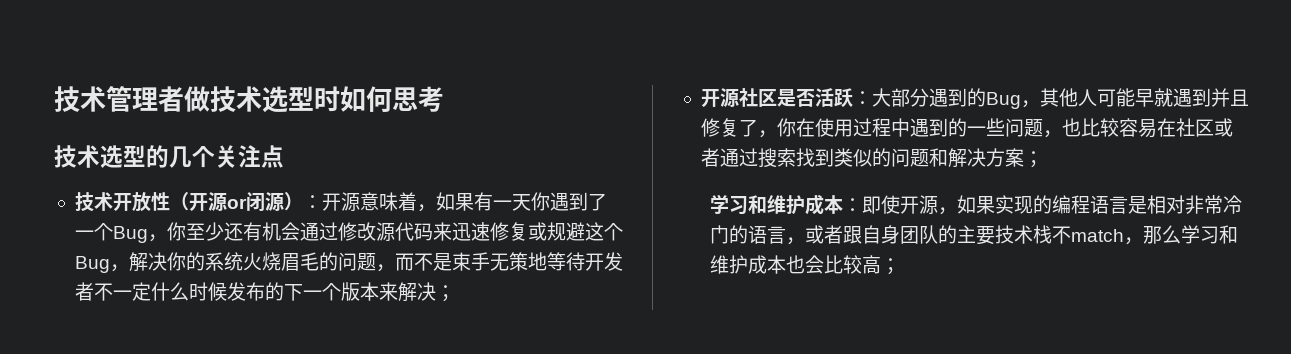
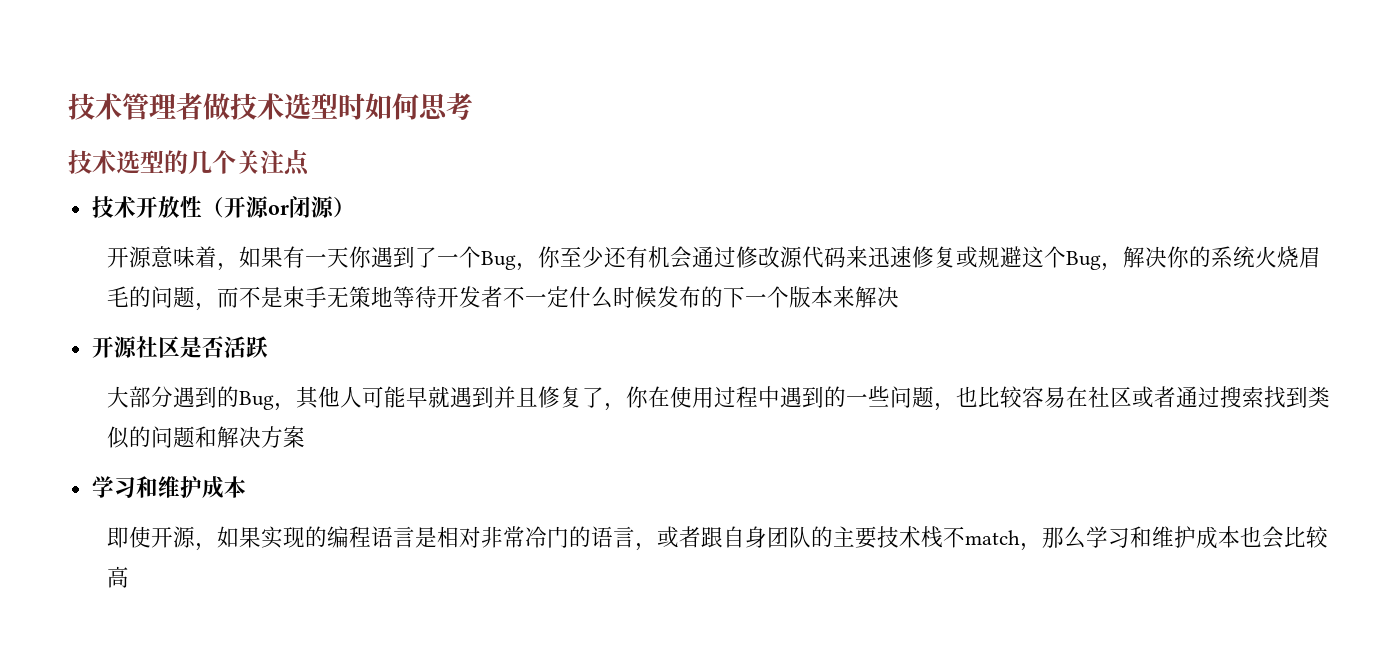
- 技术开放性（开源or闭源）：开源意味着，如果有一天你遇到了一个Bug，你至少还有机会通过修改源代码来迅速修复或规避这个Bug，解决你的系统火烧眉毛的问题，而不是束手无策地等待开发者不一定什么时候发布的下一个版本来解决；
+ 技术开放性（开源or闭源）
+ 开源意味着，如果有一天你遇到了一个Bug，你至少还有机会通过修改源代码来迅速修复或规避这个Bug，解决你的系统火烧眉毛的问题，而不是束手无策地等待开发者不一定什么时候发布的下一个版本来解决
- 开源社区是否活跃：大部分遇到的Bug，其他人可能早就遇到并且修复了，你在使用过程中遇到的一些问题，也比较容易在社区或者通过搜索找到类似的问题和解决方案；
- 学习和维护成本：即使开源，如果实现的编程语言是相对非常冷门的语言，或者跟自身团队的主要技术栈不match，那么学习和维护成本也会比较高；
+ 开源社区是否活跃
+ 大部分遇到的Bug，其他人可能早就遇到并且修复了，你在使用过程中遇到的一些问题，也比较容易在社区或者通过搜索找到类似的问题和解决方案
+ 学习和维护成本
+ 即使开源，如果实现的编程语言是相对非常冷门的语言，或者跟自身团队的主要技术栈不match，那么学习和维护成本也会比较高

